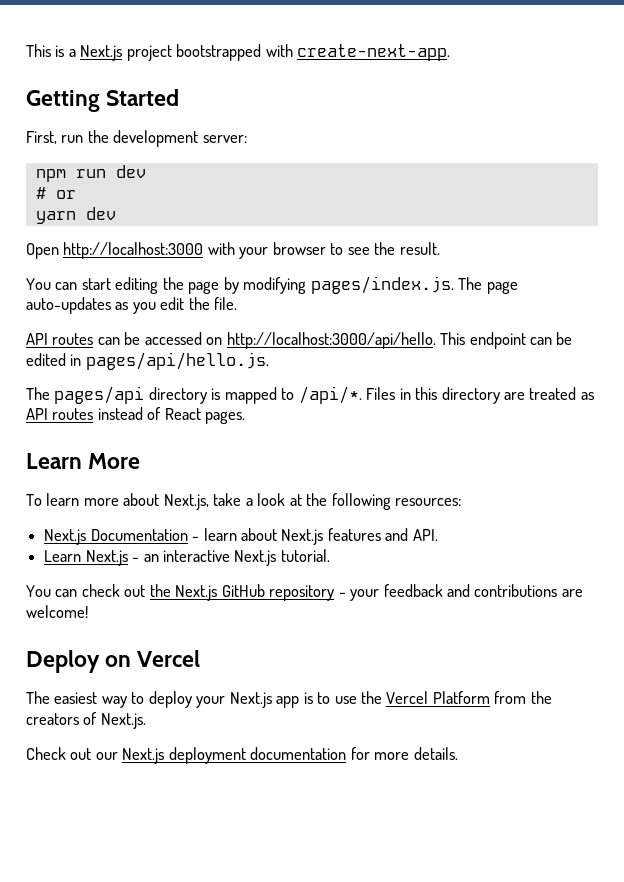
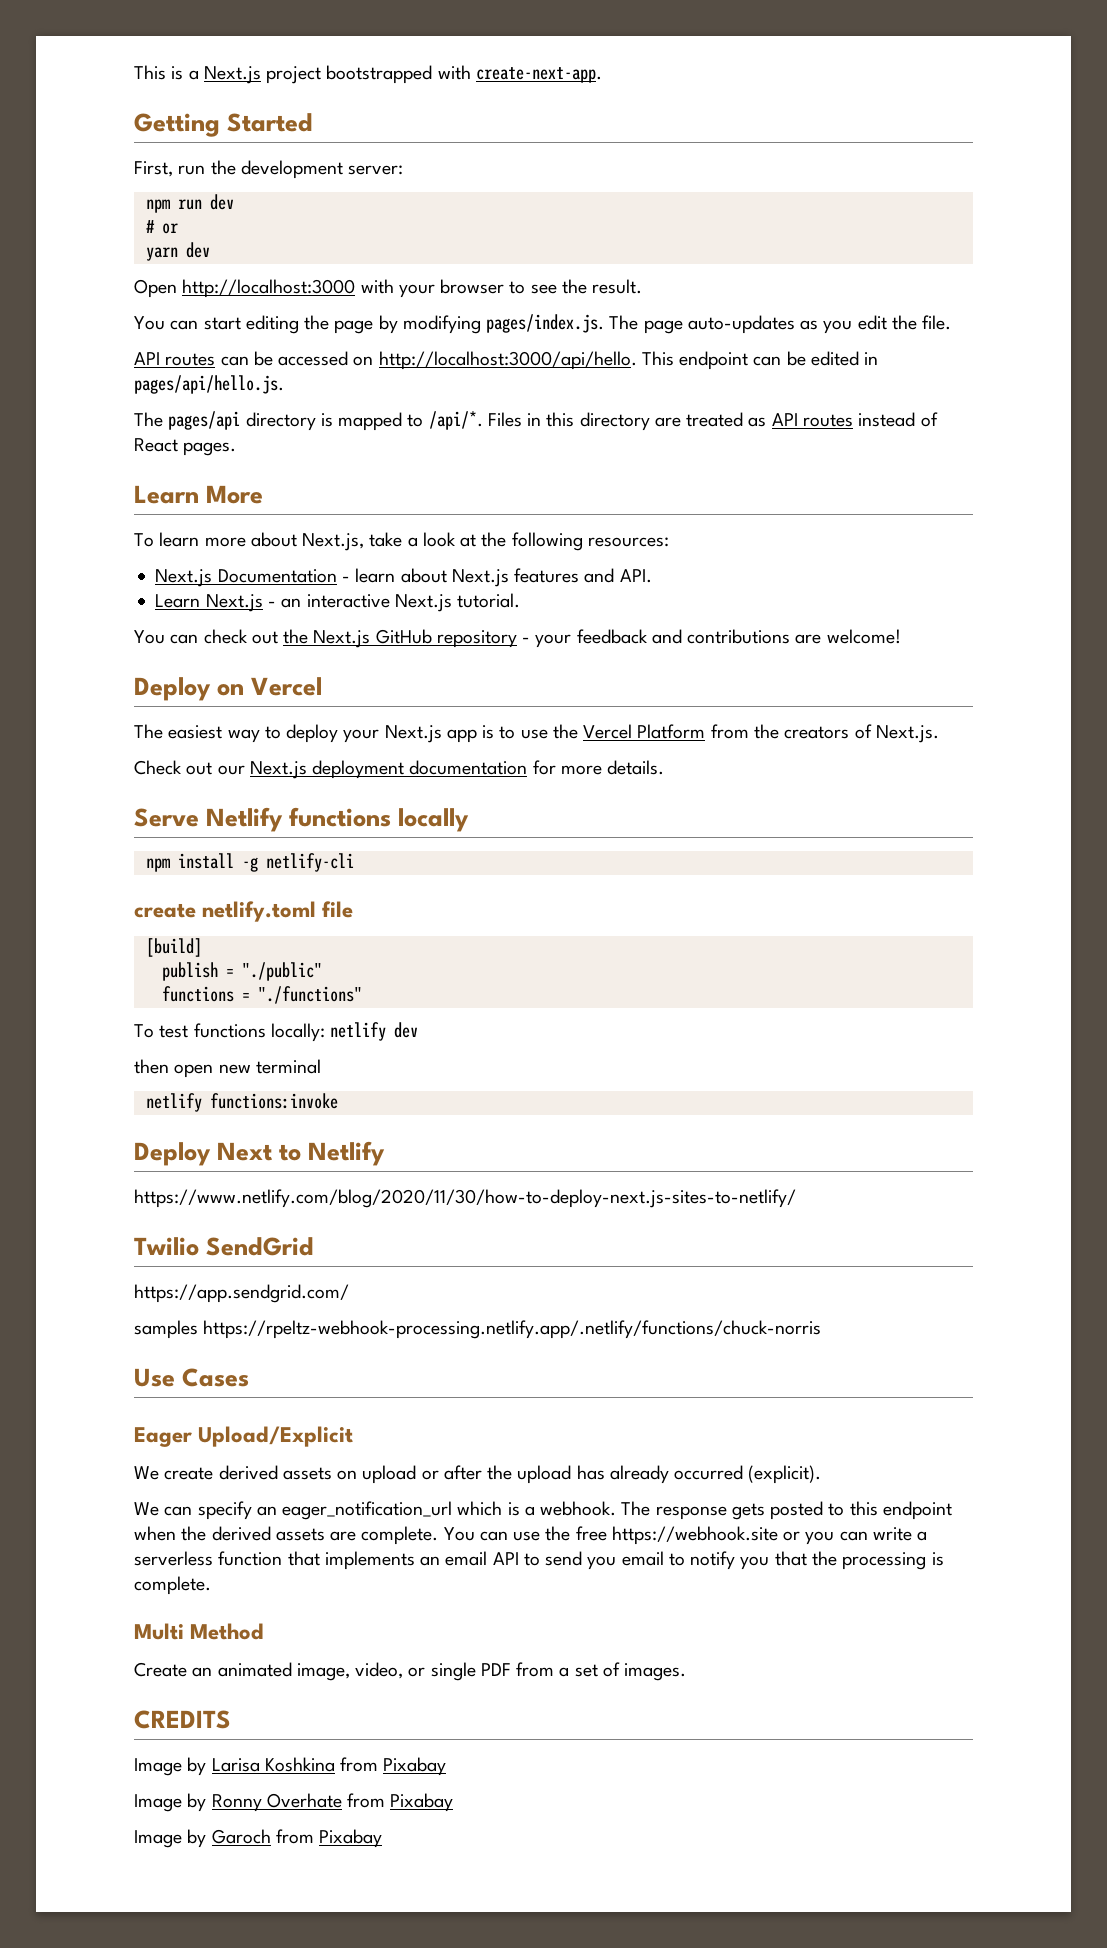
+ Serve Netlify functions locally
+ npm install -g netlify-cli
+ create netlify.toml file
+ [build]
+ publish = "./public"
+ functions = "./functions"
+ To test functions locally: netlify dev
+ then open new terminal
+ netlify functions:invoke
+ Deploy Next to Netlify
+ https://www.netlify.com/blog/2020/11/30/how-to-deploy-next.js-sites-to-netlify/
+ Twilio SendGrid
+ https://app.sendgrid.com/
+ samples https://rpeltz-webhook-processing.netlify.app/.netlify/functions/chuck-norris
+ Use Cases
+ Eager Upload/Explicit
+ We create derived assets on upload or after the upload has already occurred (explicit).
+ We can specify an eager_notification_url which is a webhook. The response gets posted to this endpoint when the derived assets are complete. You can use the free https://webhook.site or you can write a serverless function that implements an email API to send you email to notify you that the processing is complete.
+ Multi Method
+ Create an animated image, video, or single PDF from a set of images.
+ CREDITS
+ Image by Larisa Koshkina from Pixabay
+ Image by Ronny Overhate from Pixabay
+ Image by Garoch from Pixabay

